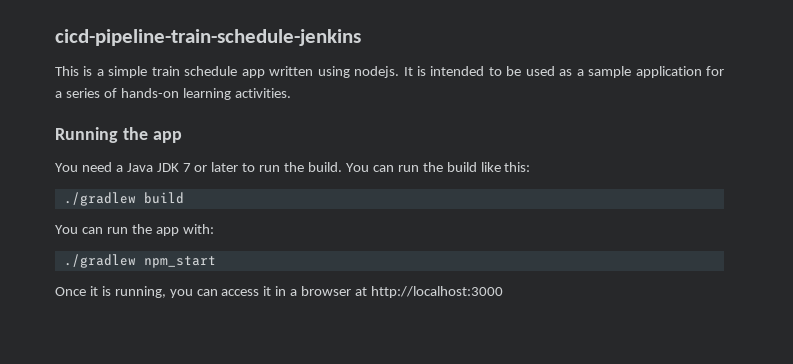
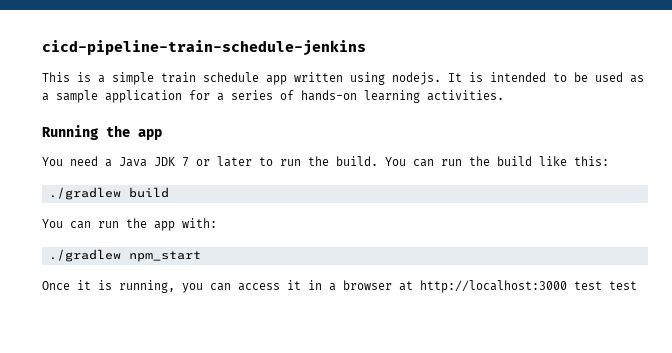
- Once it is running, you can access it in a browser at http://localhost:3000
+ Once it is running, you can access it in a browser at http://localhost:3000 test test

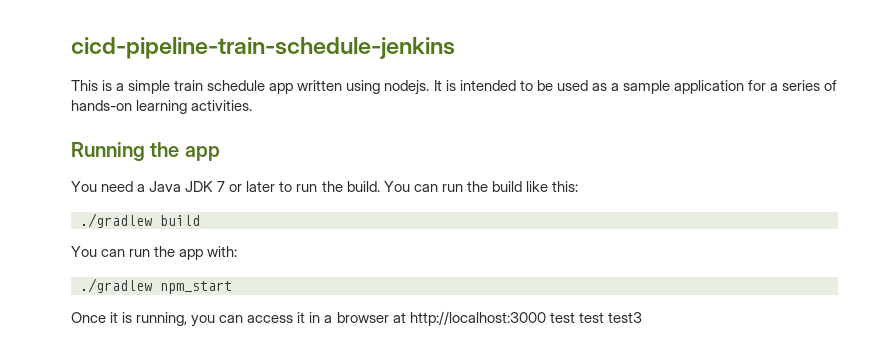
- Once it is running, you can access it in a browser at http://localhost:3000 test test
+ Once it is running, you can access it in a browser at http://localhost:3000 test test test3

